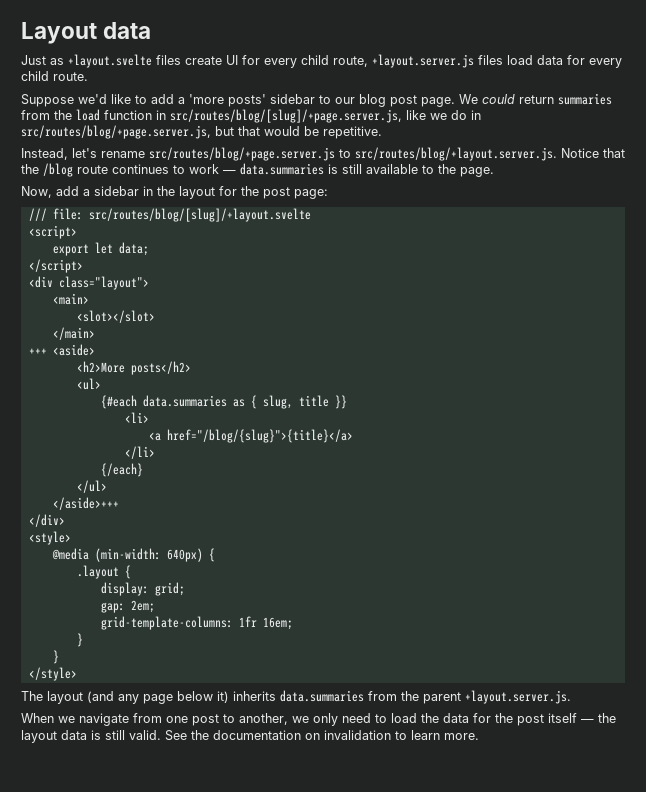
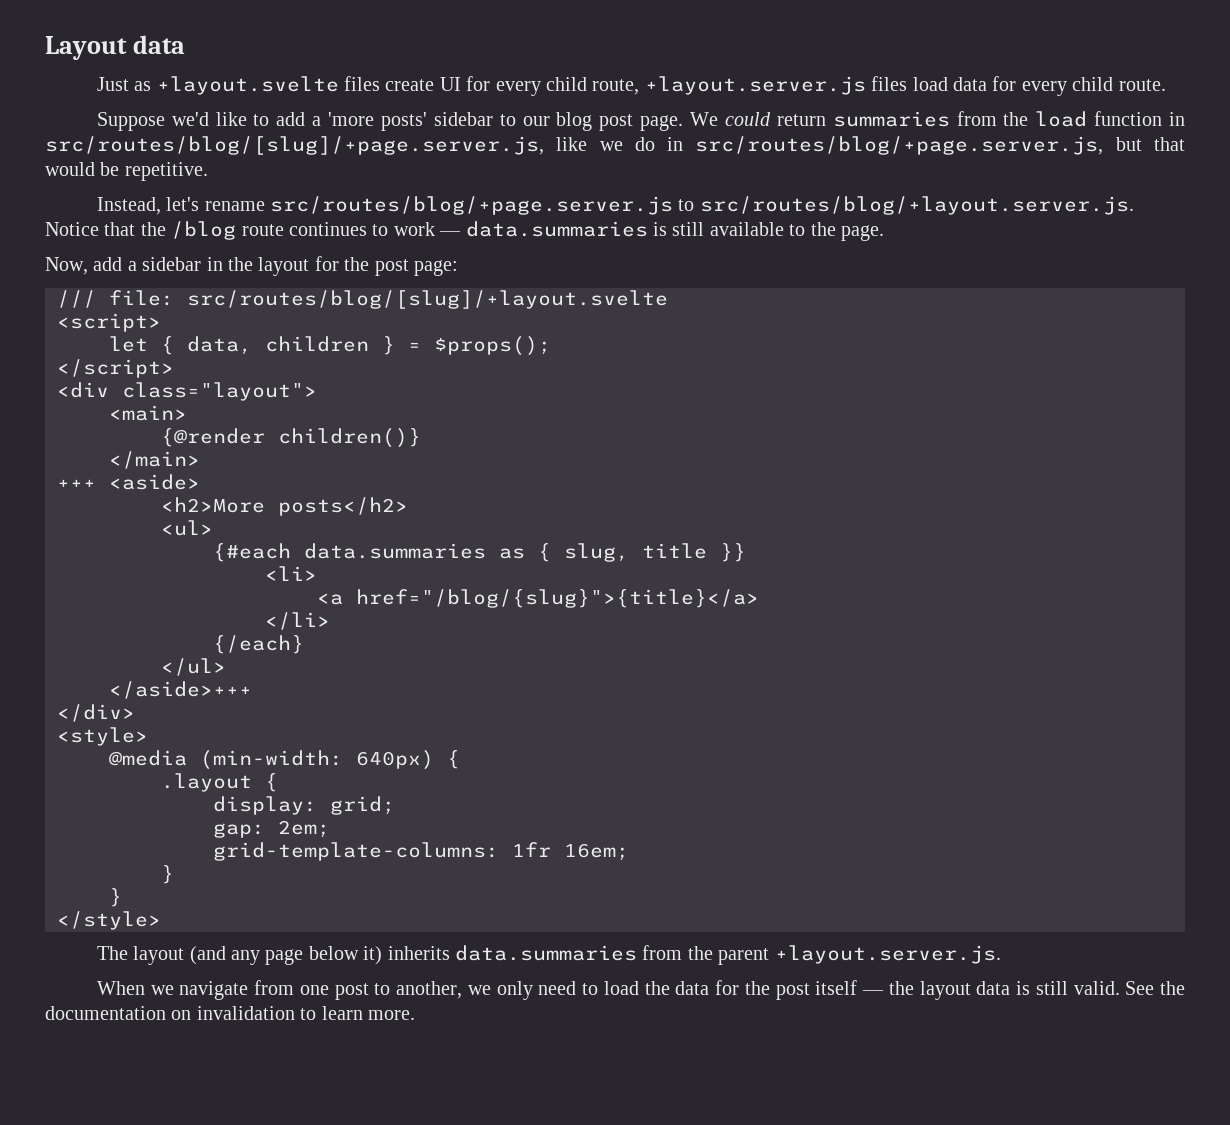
- export let data;
+ let { data, children } = $props();
- <slot></slot>
+ {@render children()}

